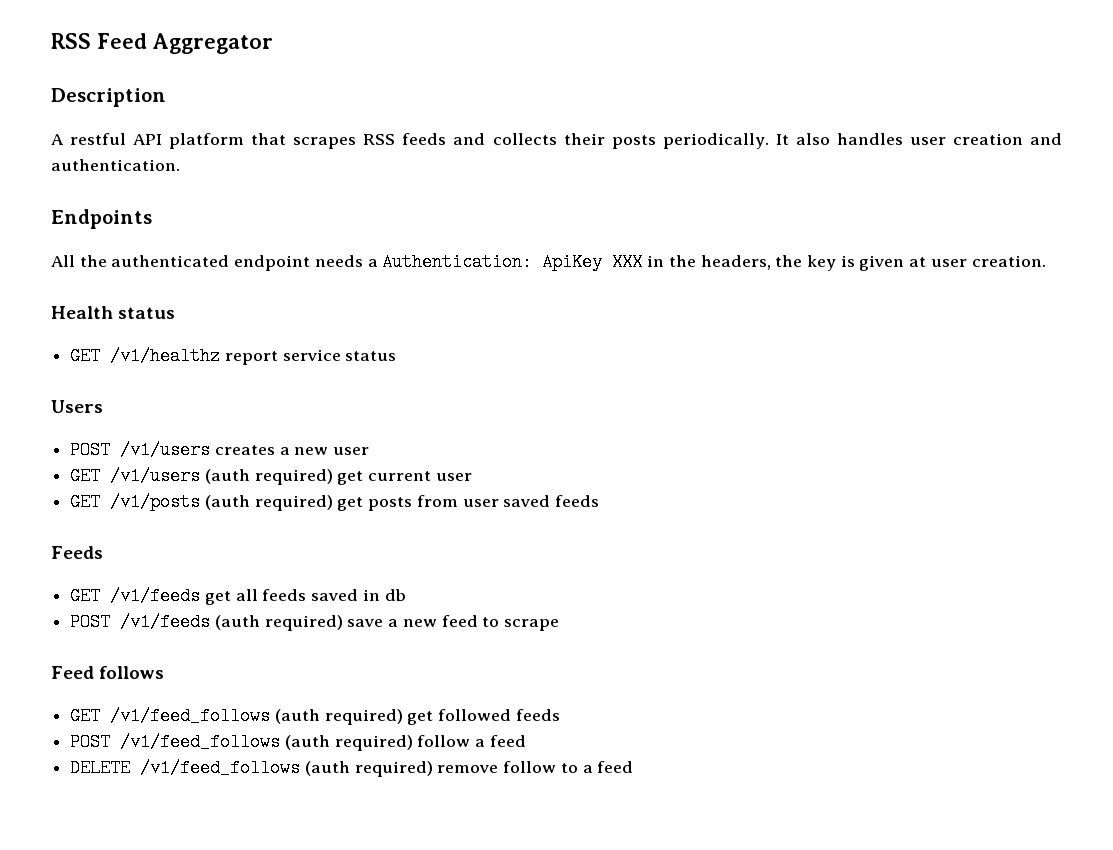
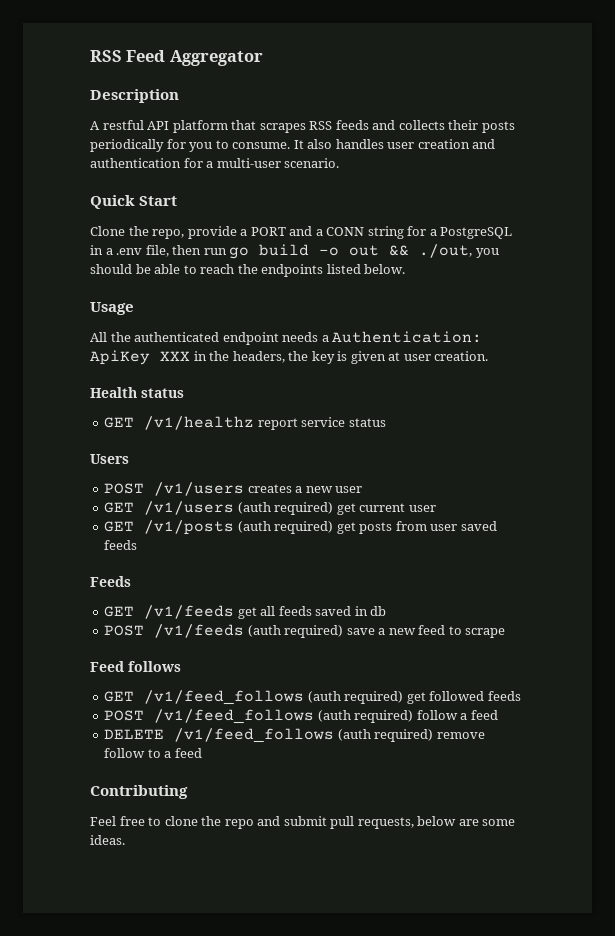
- A restful API platform that scrapes RSS feeds and collects their posts periodically.
+ A restful API platform that scrapes RSS feeds and collects their posts periodically for you to consume.
- It also handles user creation and authentication.
- Endpoints
+ It also handles user creation and authentication for a multi-user scenario.
+ Quick Start
+ Clone the repo, provide a PORT and a CONN string for a PostgreSQL in a .env file, then run go build -o out && ./out, you should be able to reach the endpoints listed below.
+ Usage
+ Contributing
+ Feel free to clone the repo and submit pull requests, below are some ideas.

